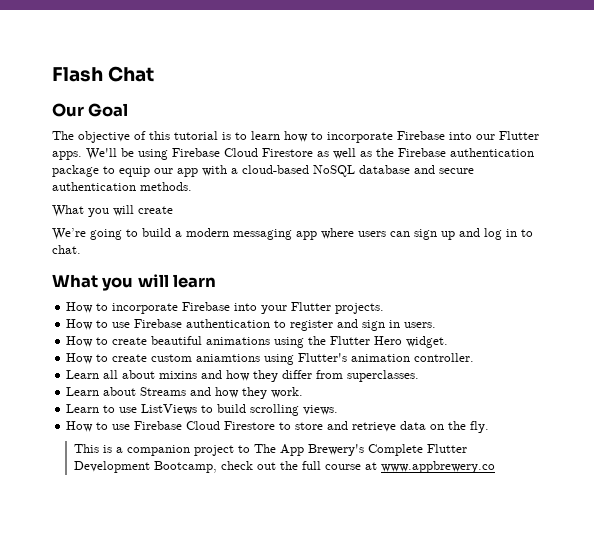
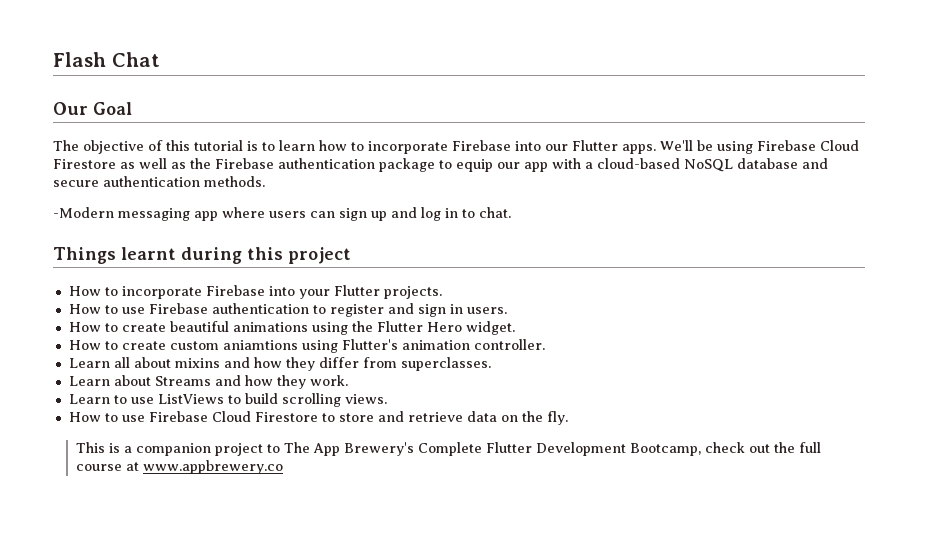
- What you will create
- We’re going to build a modern messaging app where users can sign up and log in to chat.
+ -Modern messaging app where users can sign up and log in to chat.
- What you will learn
+ Things learnt during this project

